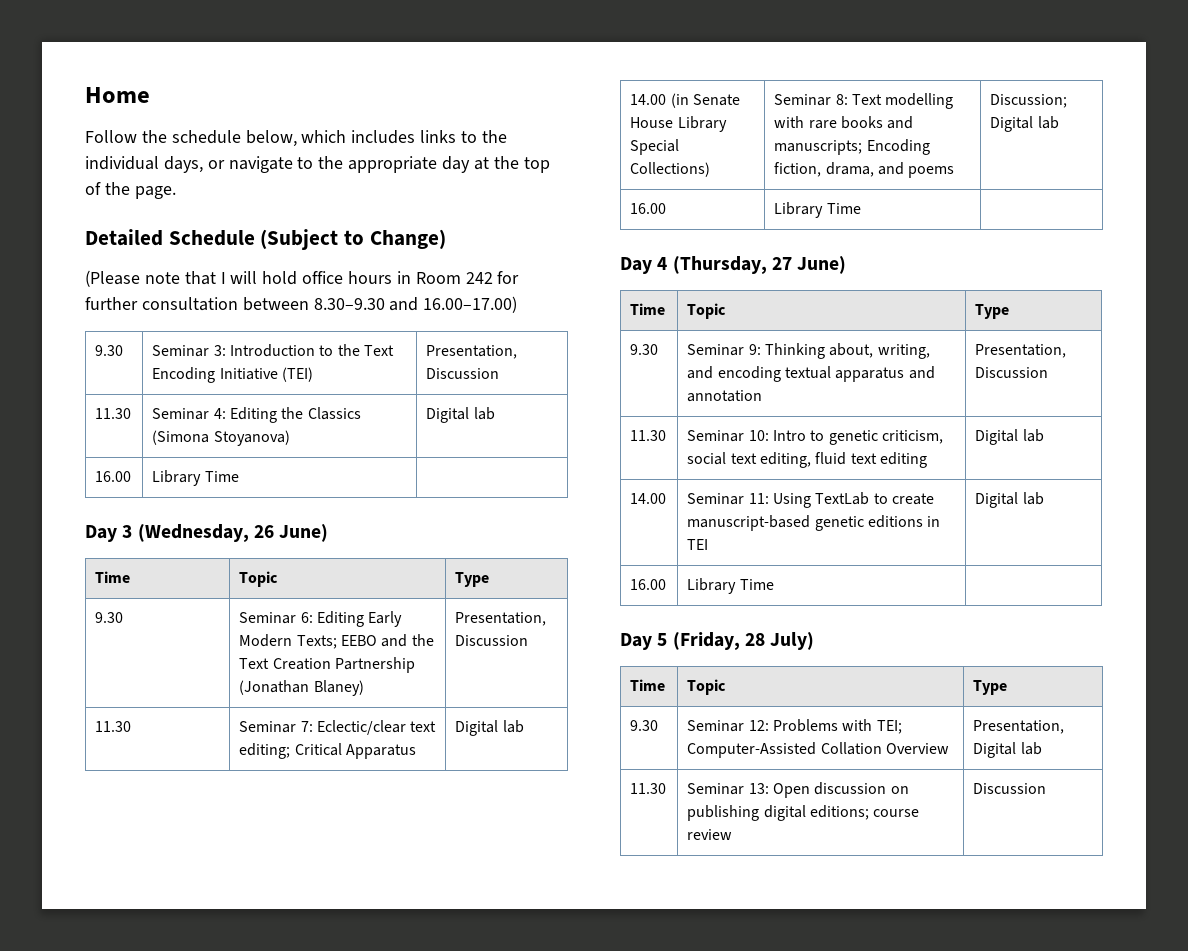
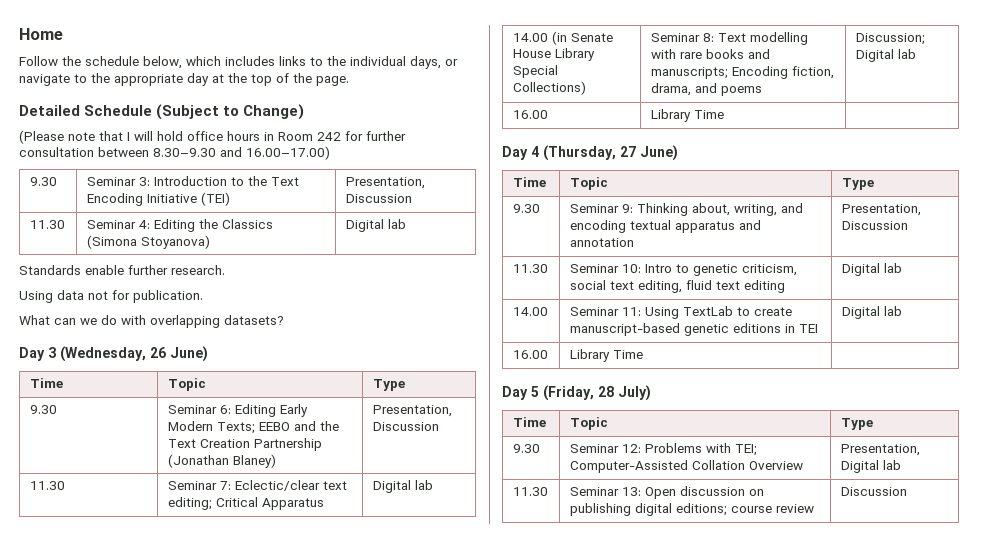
  11.30 | Seminar 4: Editing the Classics (Simona Stoyanova) | Digital lab
- 16.00 | Library Time |
+ Standards enable further research.
+ Using data not for publication.
+ What can we do with overlapping datasets?

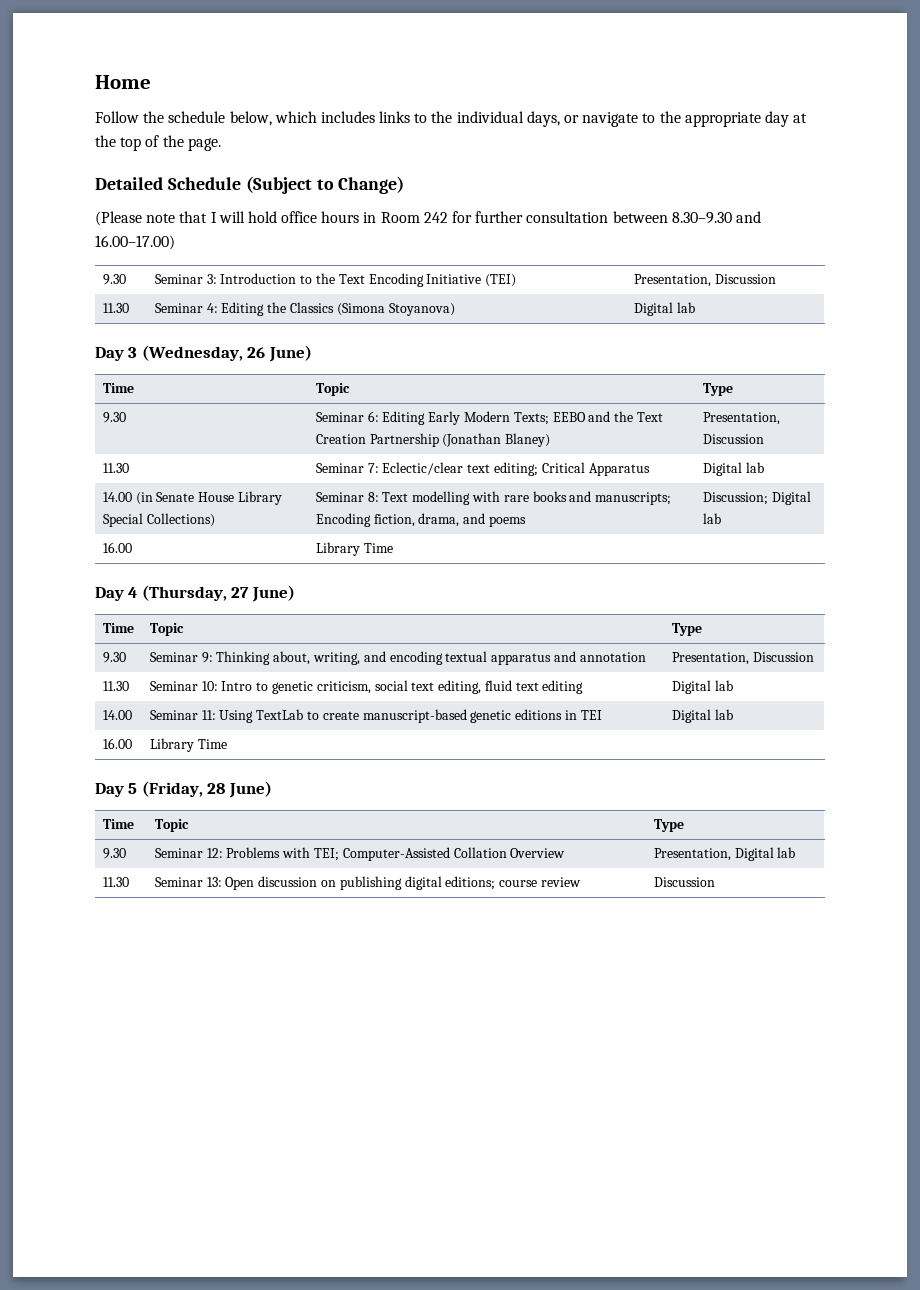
- Standards enable further research.
- Using data not for publication.
- What can we do with overlapping datasets?
- Day 5 (Friday, 28 July)
+ Day 5 (Friday, 28 June)

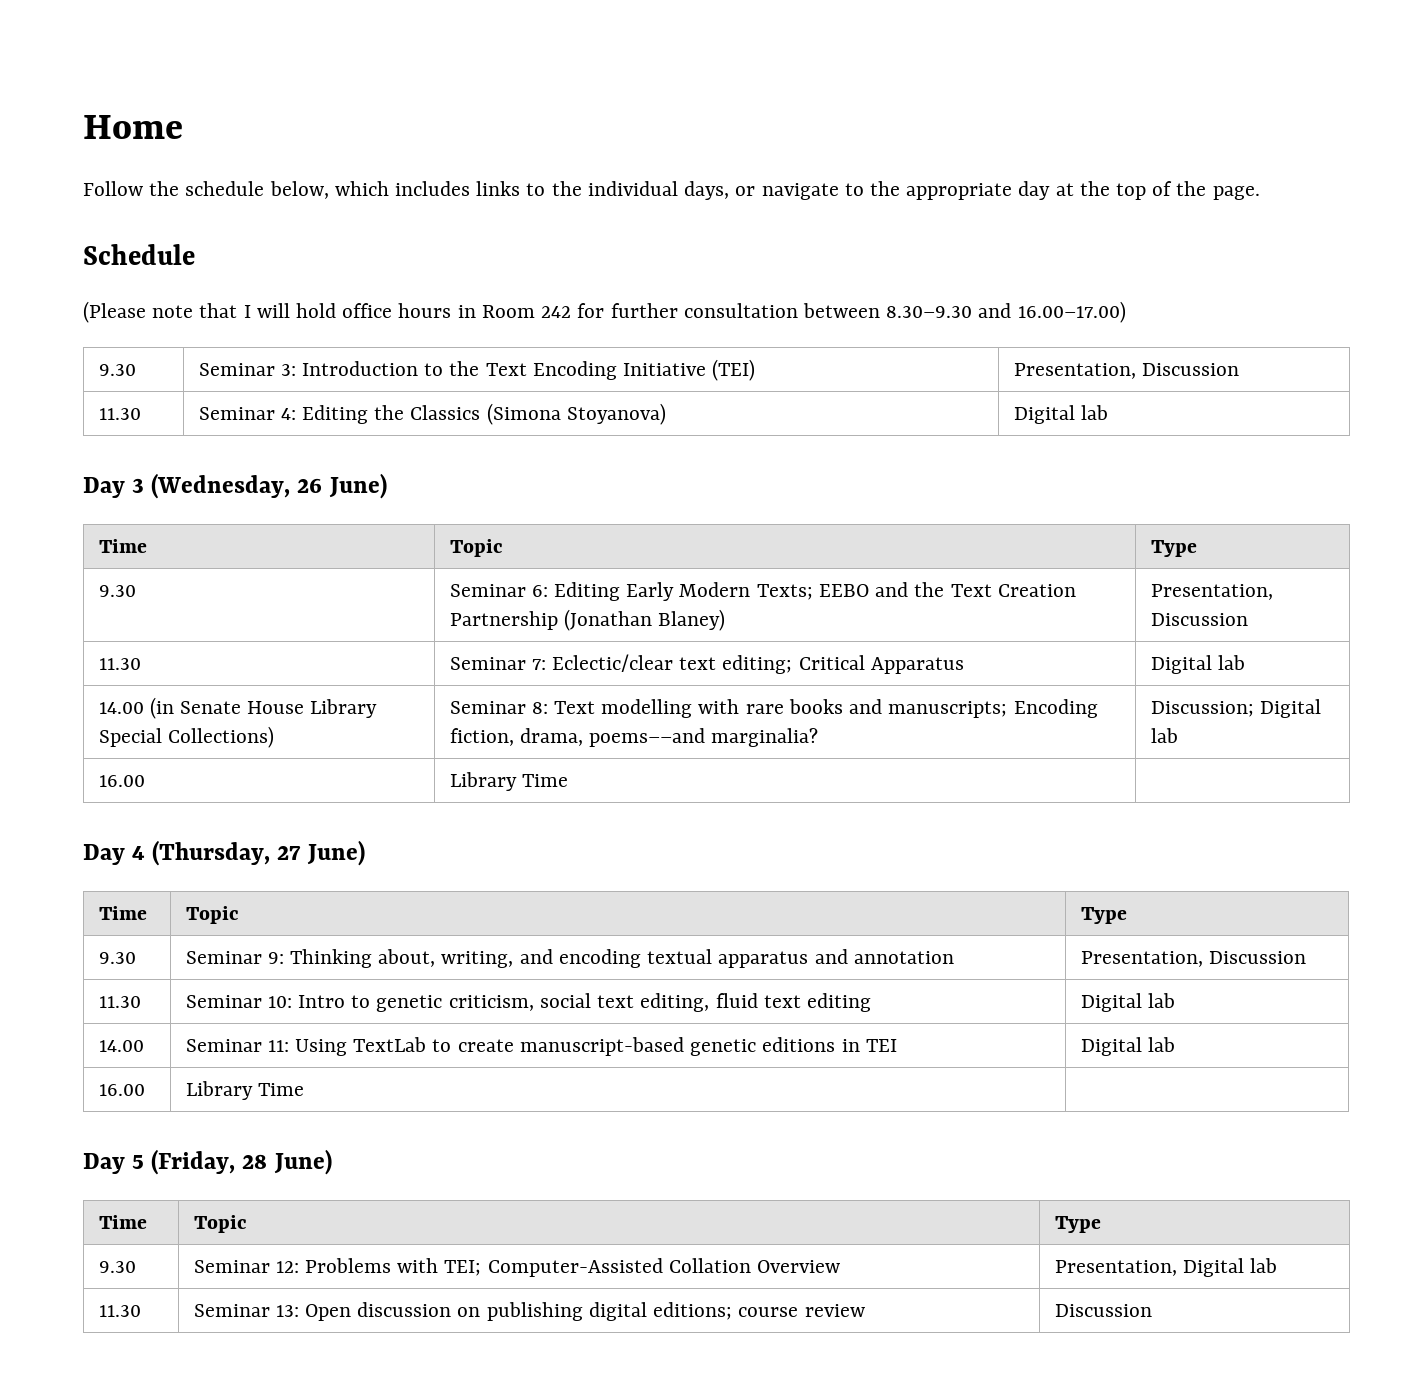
- Detailed Schedule (Subject to Change)
+ Schedule
- 14.00 (in Senate House Library Special Collections) | Seminar 8: Text modelling with rare books and manuscripts; Encoding fiction, drama, and poems | Discussion; Digital lab
+ 14.00 (in Senate House Library Special Collections) | Seminar 8: Text modelling with rare books and manuscripts; Encoding fiction, drama, poems––and marginalia? | Discussion; Digital lab

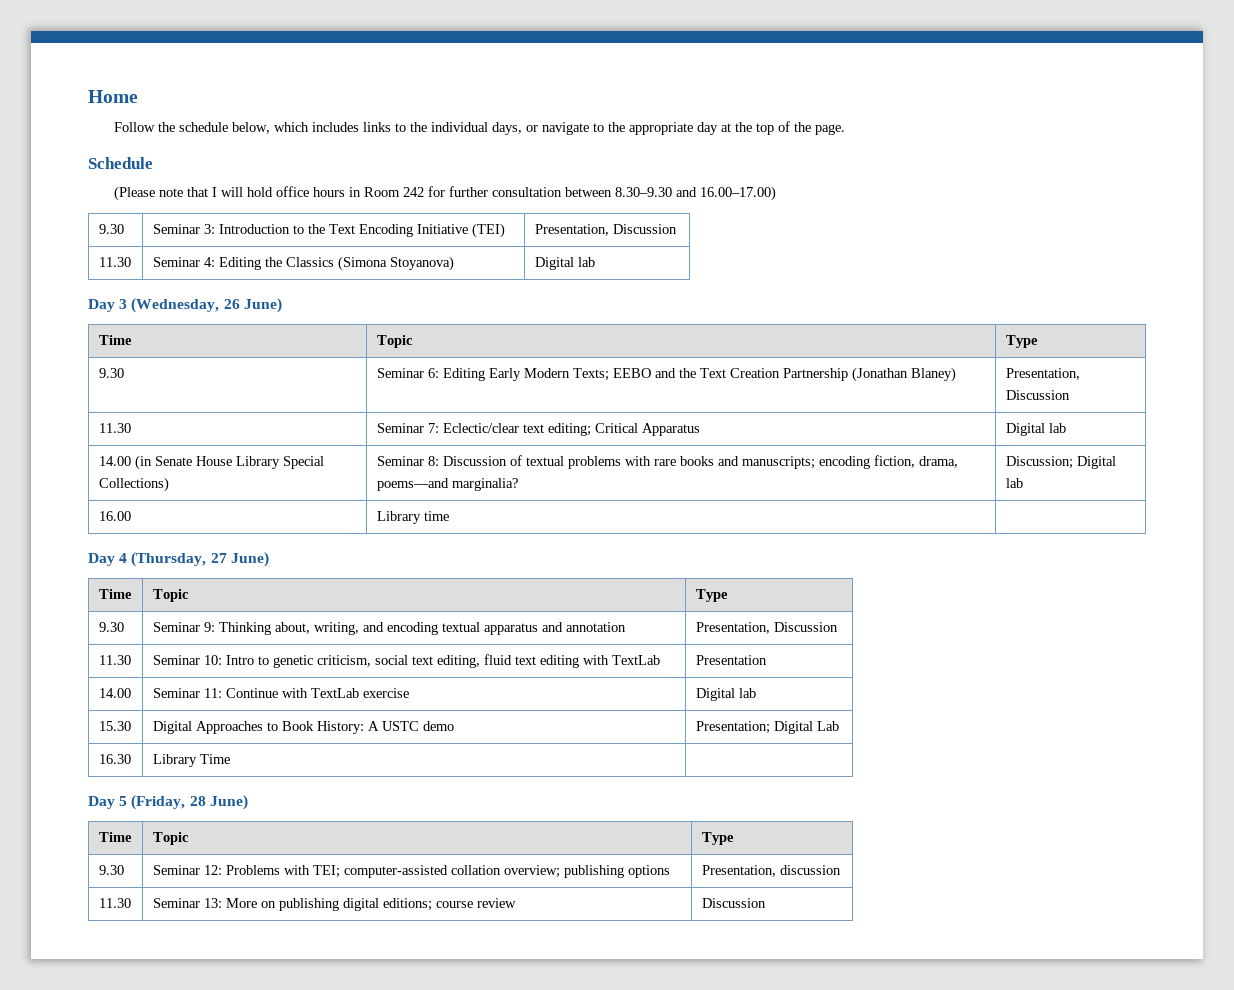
- 14.00 (in Senate House Library Special Collections) | Seminar 8: Text modelling with rare books and manuscripts; Encoding fiction, drama, poems––and marginalia? | Discussion; Digital lab
- 16.00 | Library Time |
+ 14.00 (in Senate House Library Special Collections) | Seminar 8: Discussion of textual problems with rare books and manuscripts; encoding fiction, drama, poems––and marginalia? | Discussion; Digital lab
+ 16.00 | Library time |
- 11.30 | Seminar 10: Intro to genetic criticism, social text editing, fluid text editing | Digital lab
+ 11.30 | Seminar 10: Intro to genetic criticism, social text editing, fluid text editing with TextLab | Presentation
- 14.00 | Seminar 11: Using TextLab to create manuscript-based genetic editions in TEI | Digital lab
- 16.00 | Library Time |
+ 14.00 | Seminar 11: Continue with TextLab exercise | Digital lab
+ 15.30 | Digital Approaches to Book History: A USTC demo | Presentation; Digital Lab
+ 16.30 | Library Time |
- 9.30 | Seminar 12: Problems with TEI; Computer-Assisted Collation Overview | Presentation, Digital lab
+ 9.30 | Seminar 12: Problems with TEI; computer-assisted collation overview; publishing options | Presentation, discussion
- 11.30 | Seminar 13: Open discussion on publishing digital editions; course review | Discussion
+ 11.30 | Seminar 13: More on publishing digital editions; course review | Discussion

